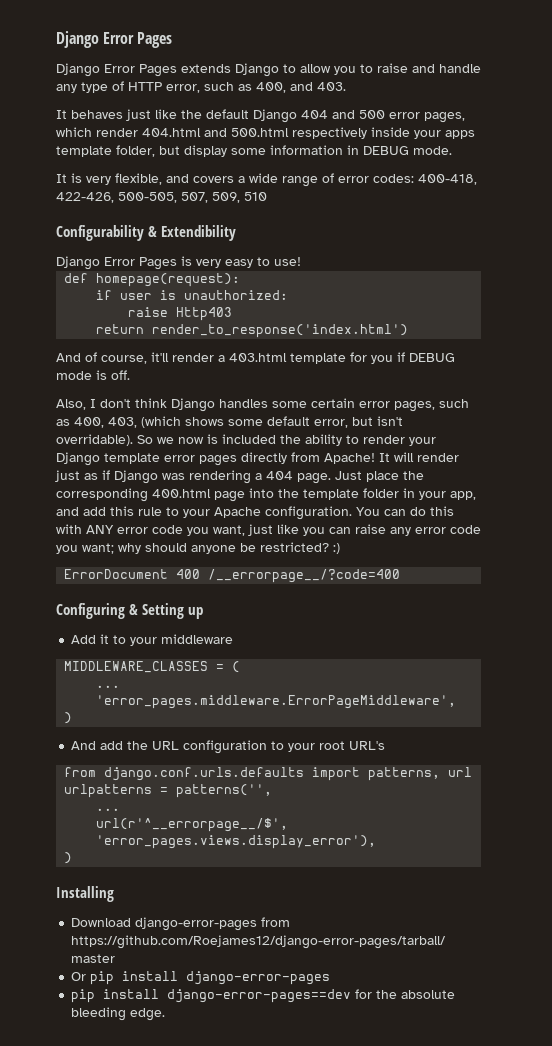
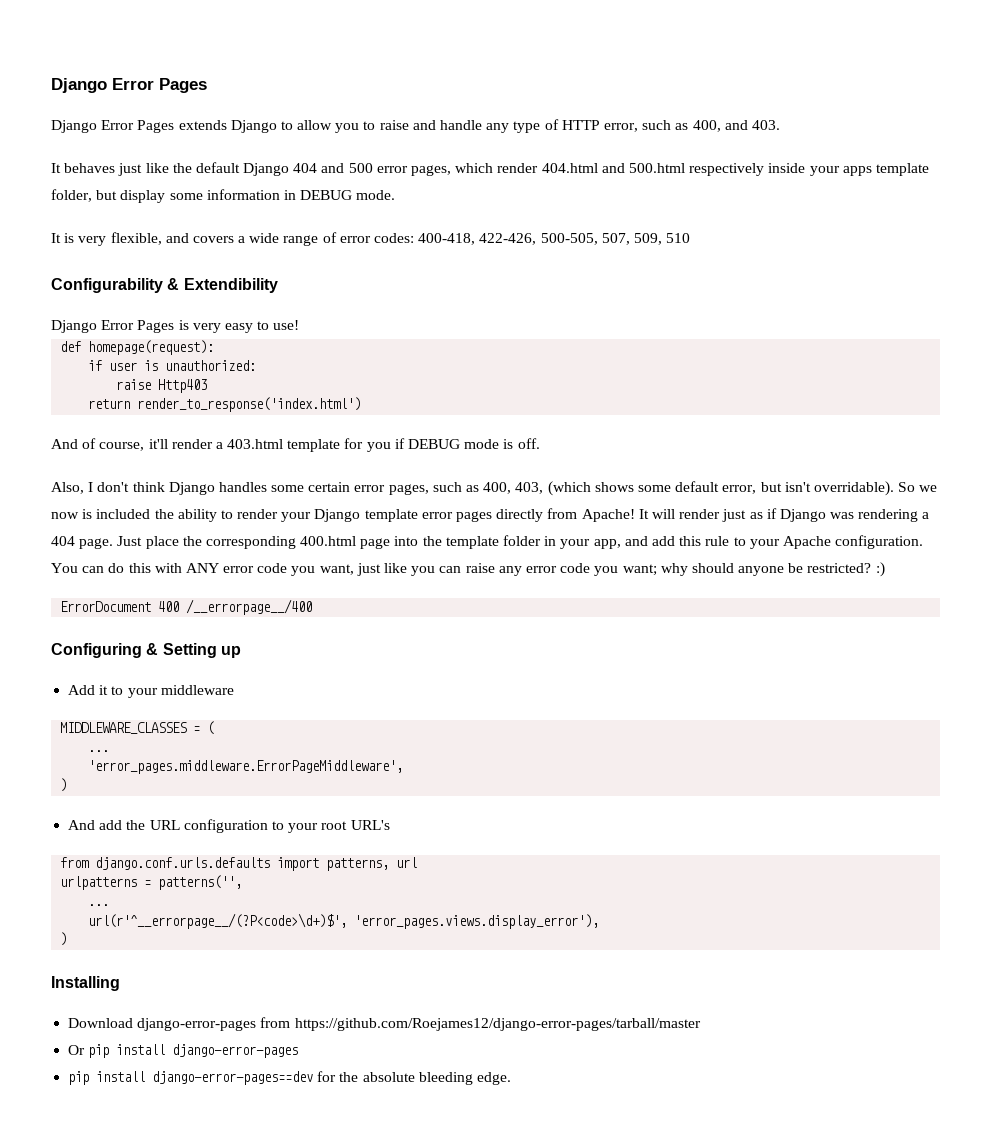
- ErrorDocument 400 /__errorpage__/?code=400
+ ErrorDocument 400 /__errorpage__/400
- url(r'^__errorpage__/$', 'error_pages.views.display_error'),
+ url(r'^__errorpage__/(?P<code>\d+)$', 'error_pages.views.display_error'),

